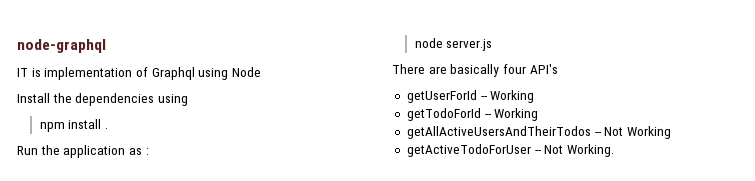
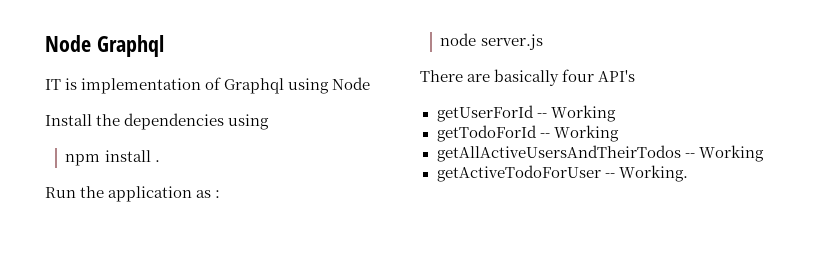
- node-graphql
+ Node Graphql
- getAllActiveUsersAndTheirTodos -- Not Working
+ getAllActiveUsersAndTheirTodos -- Working
- getActiveTodoForUser -- Not Working.
+ getActiveTodoForUser -- Working.

